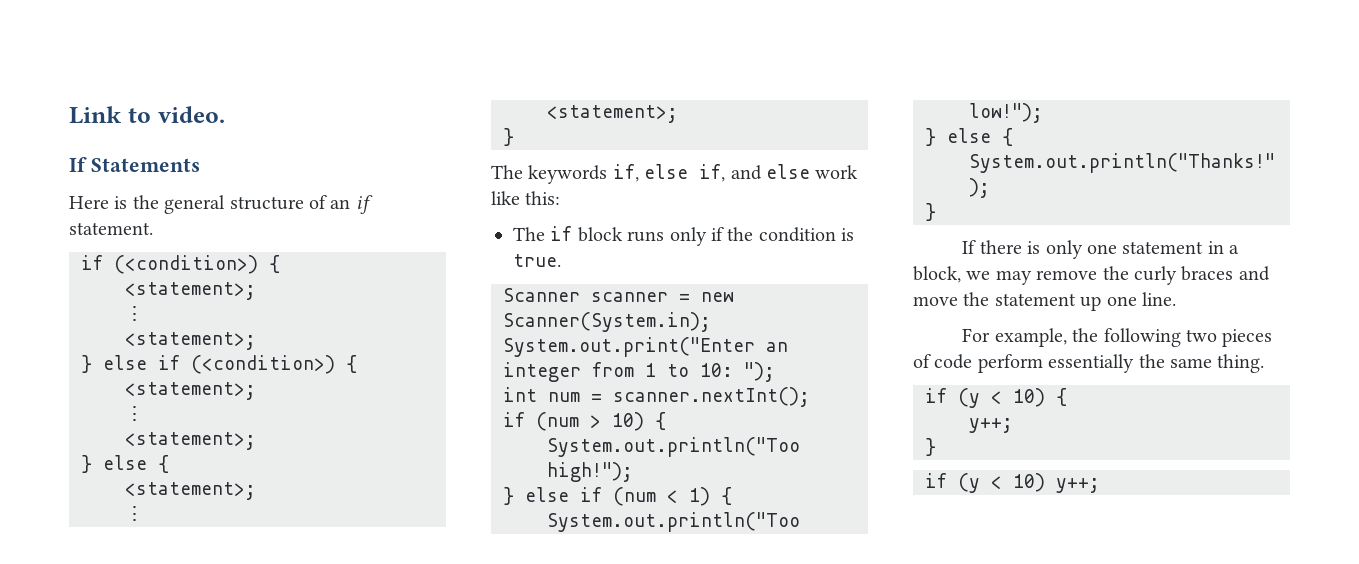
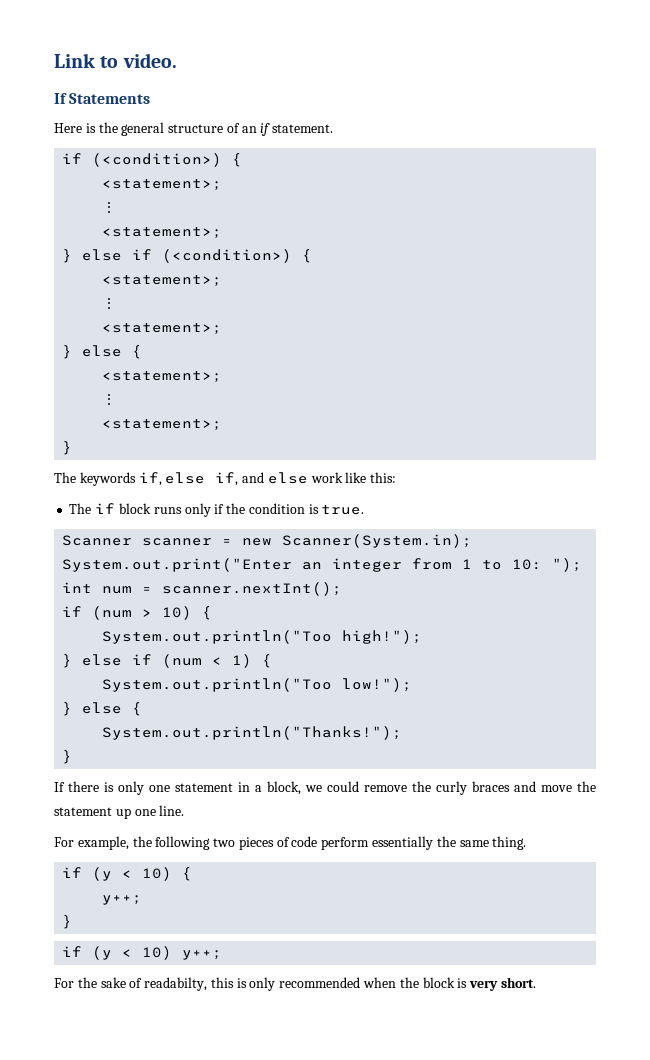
- If there is only one statement in a block, we may remove the curly braces and move the statement up one line.
+ If there is only one statement in a block, we could remove the curly braces and move the statement up one line.
+ For the sake of readabilty, this is only recommended when the block is very short.

